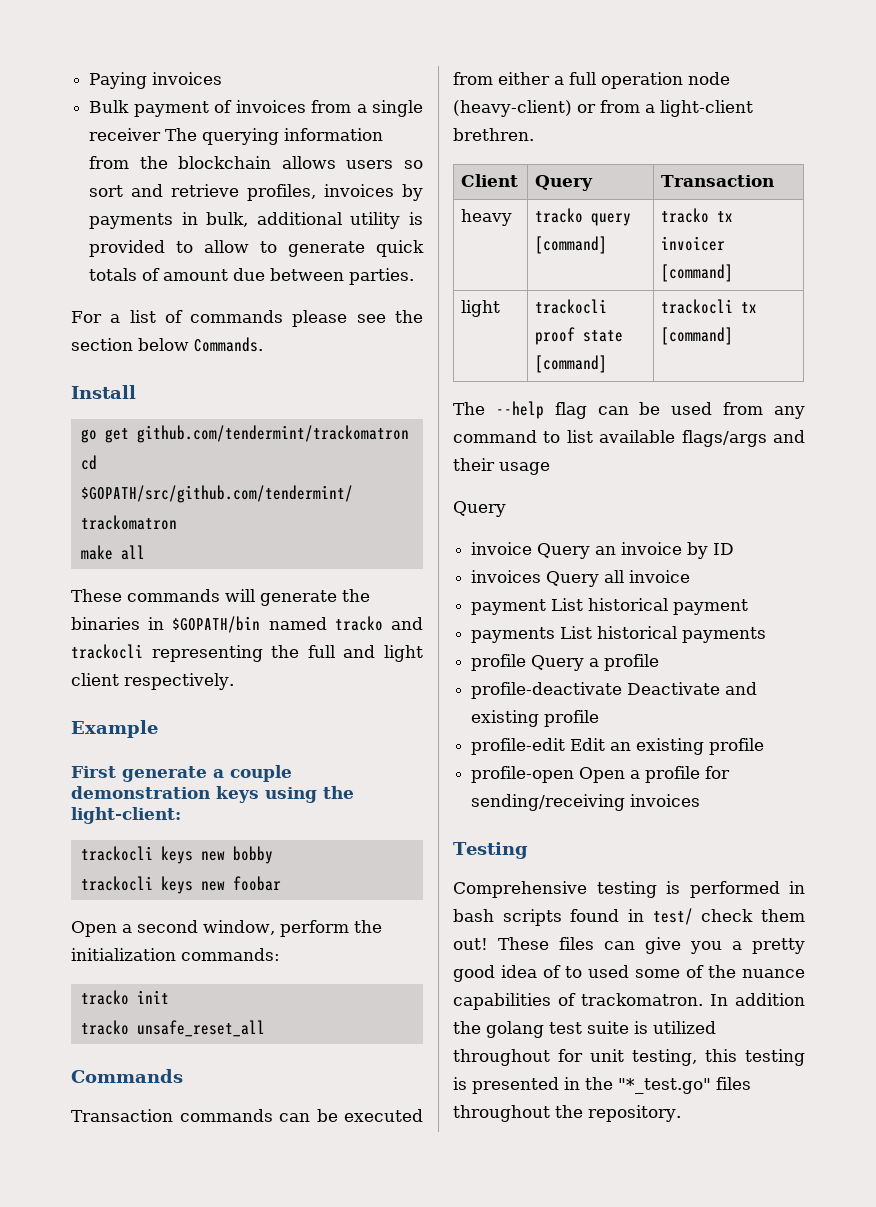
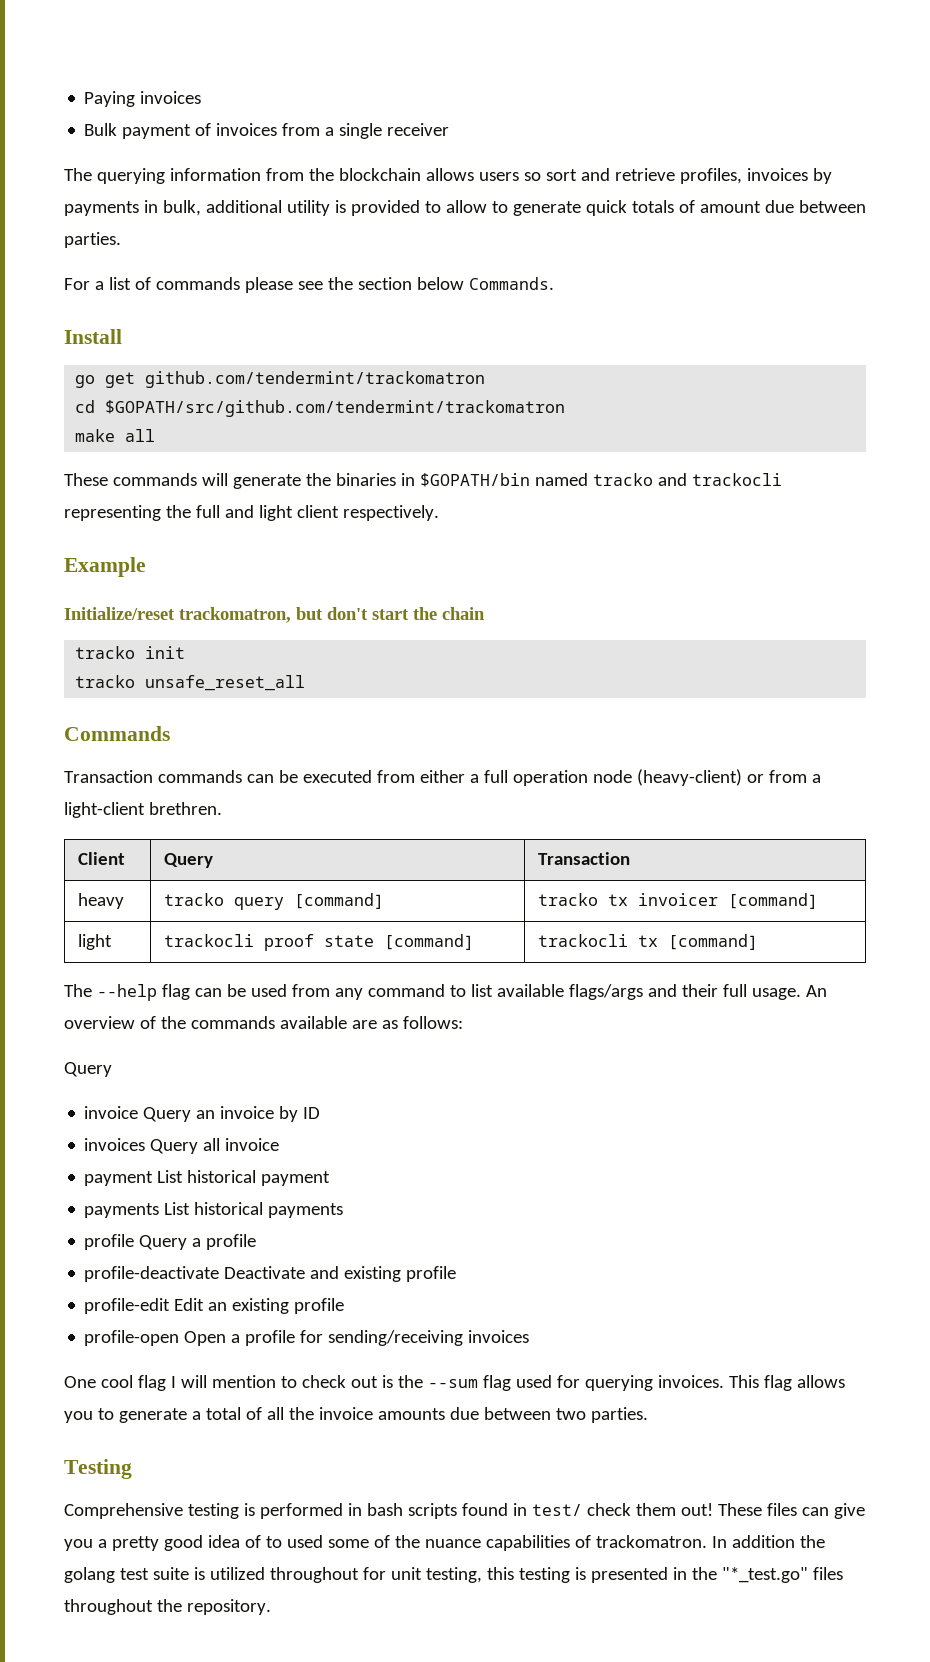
- Bulk payment of invoices from a single receiver The querying information from the blockchain allows users so sort and retrieve profiles, invoices by payments in bulk, additional utility is provided to allow to generate quick totals of amount due between parties.
+ Bulk payment of invoices from a single receiver
+ The querying information from the blockchain allows users so sort and retrieve profiles, invoices by payments in bulk, additional utility is provided to allow to generate quick totals of amount due between parties.
- First generate a couple demonstration keys using the light-client:
- trackocli keys new bobby
- trackocli keys new foobar
- Open a second window, perform the initialization commands:
+ Initialize/reset trackomatron, but don't start the chain
- The --help flag can be used from any command to list available flags/args and their usage
+ The --help flag can be used from any command to list available flags/args and their full usage. An overview of the commands available are as follows:
+ One cool flag I will mention to check out is the --sum flag used for querying invoices. This flag allows you to generate a total of all the invoice amounts due between two parties.

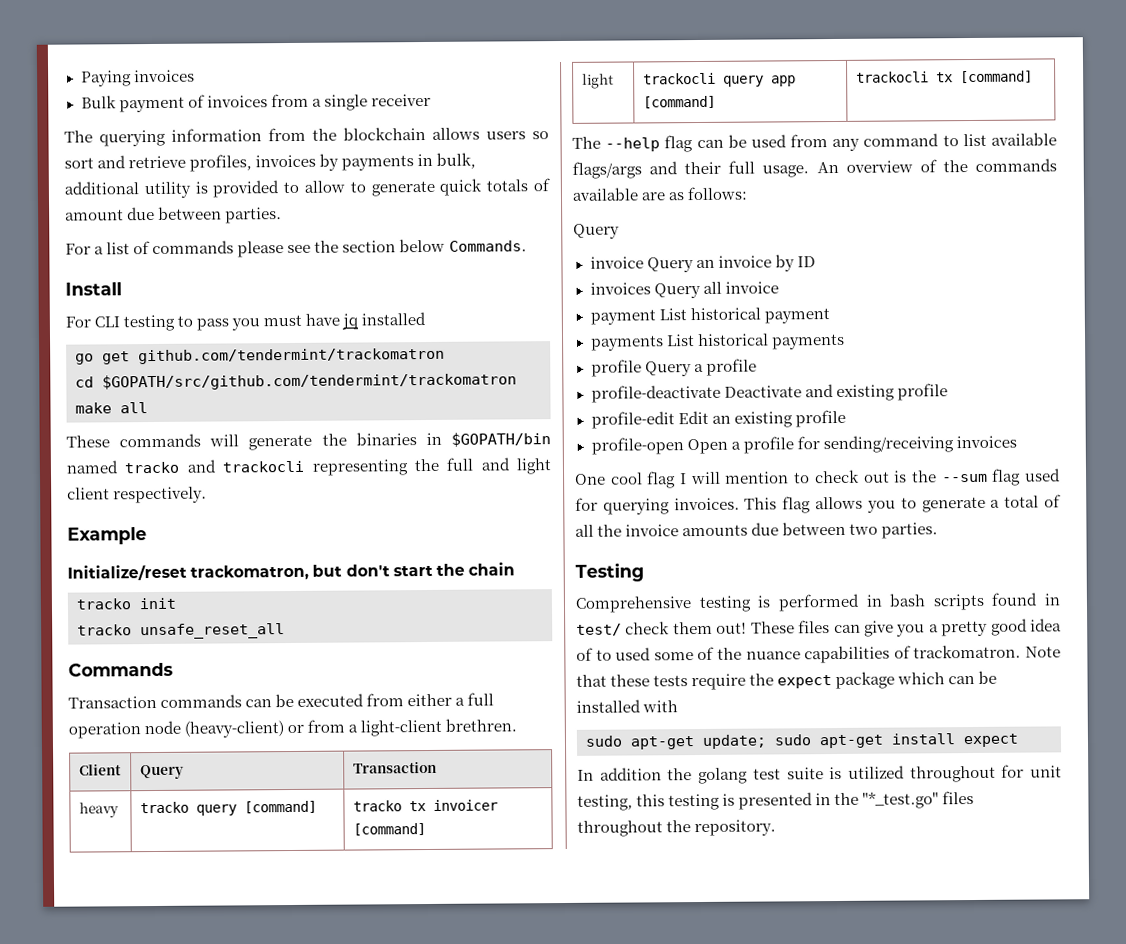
+ For CLI testing to pass you must have jq installed
- light | trackocli proof state [command] | trackocli tx [command]
+ light | trackocli query app [command] | trackocli tx [command]
- These files can give you a pretty good idea of to used some of the nuance capabilities of trackomatron. In addition the golang test suite is utilized throughout for unit testing, this testing is presented in the "*_test.go" files throughout the repository.
+ These files can give you a pretty good idea of to used some of the nuance capabilities of trackomatron. Note that these tests require the expect package which can be installed with
+ sudo apt-get update; sudo apt-get install expect
+ In addition the golang test suite is utilized throughout for unit testing, this testing is presented in the "*_test.go" files throughout the repository.

